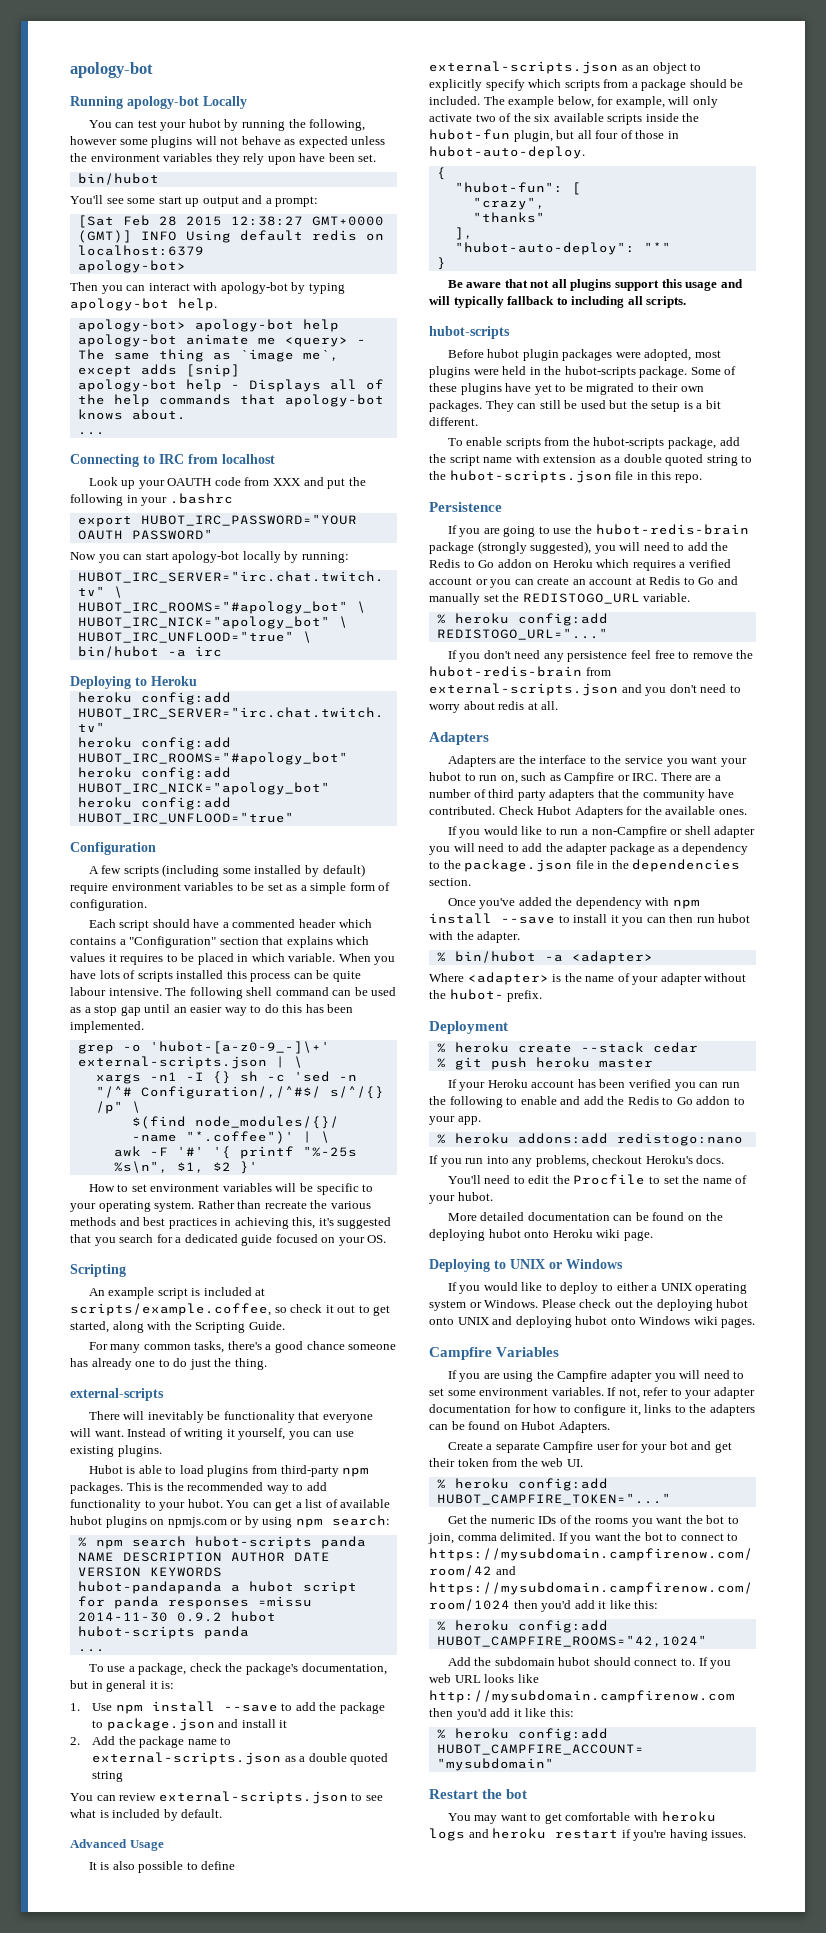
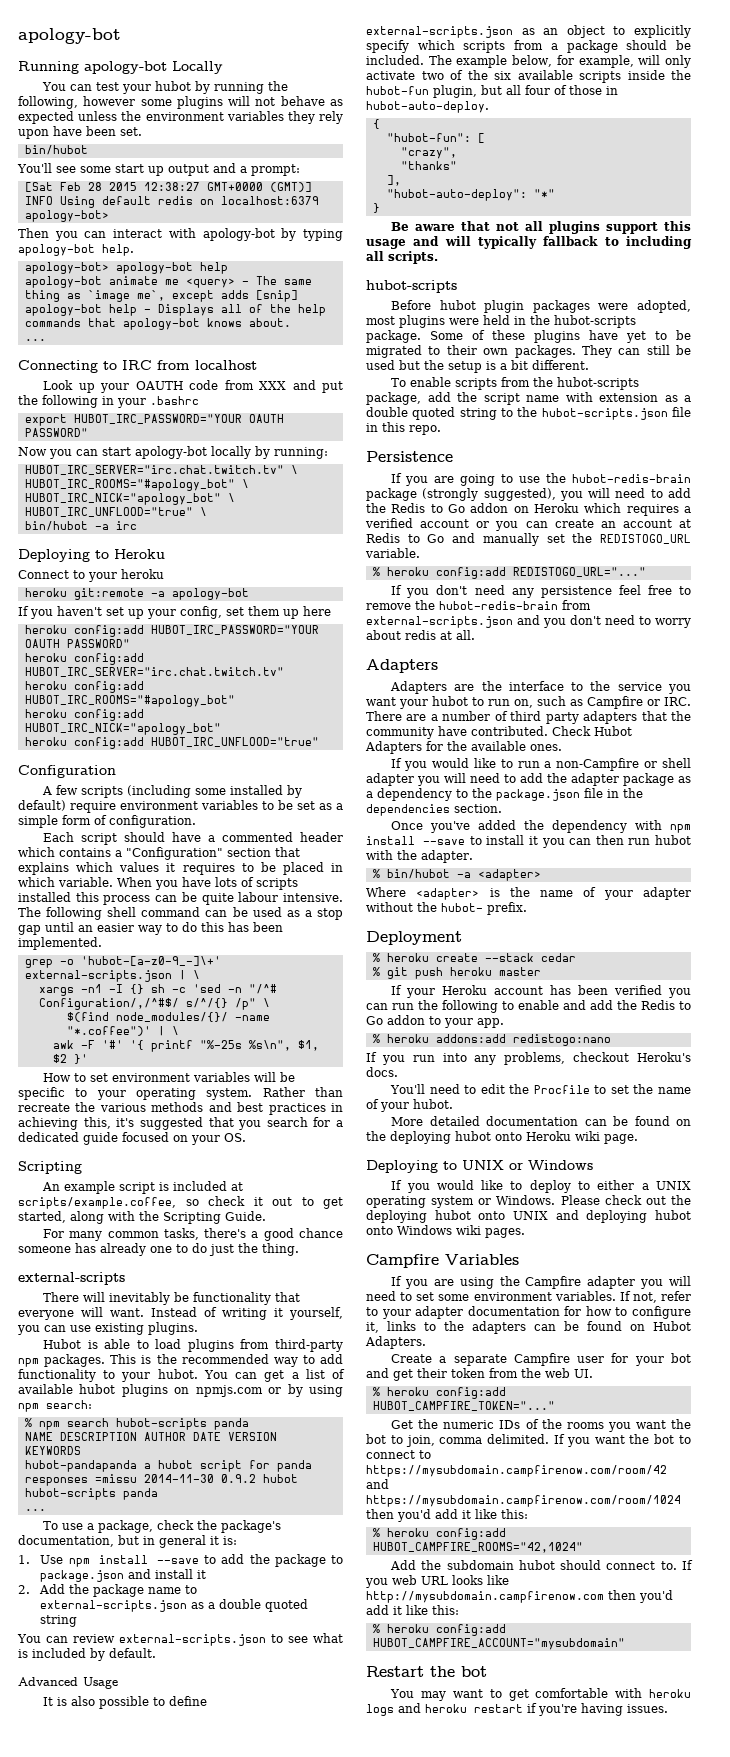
+ Connect to your heroku
+ heroku git:remote -a apology-bot
+ If you haven't set up your config, set them up here
+ heroku config:add HUBOT_IRC_PASSWORD="YOUR OAUTH PASSWORD"

